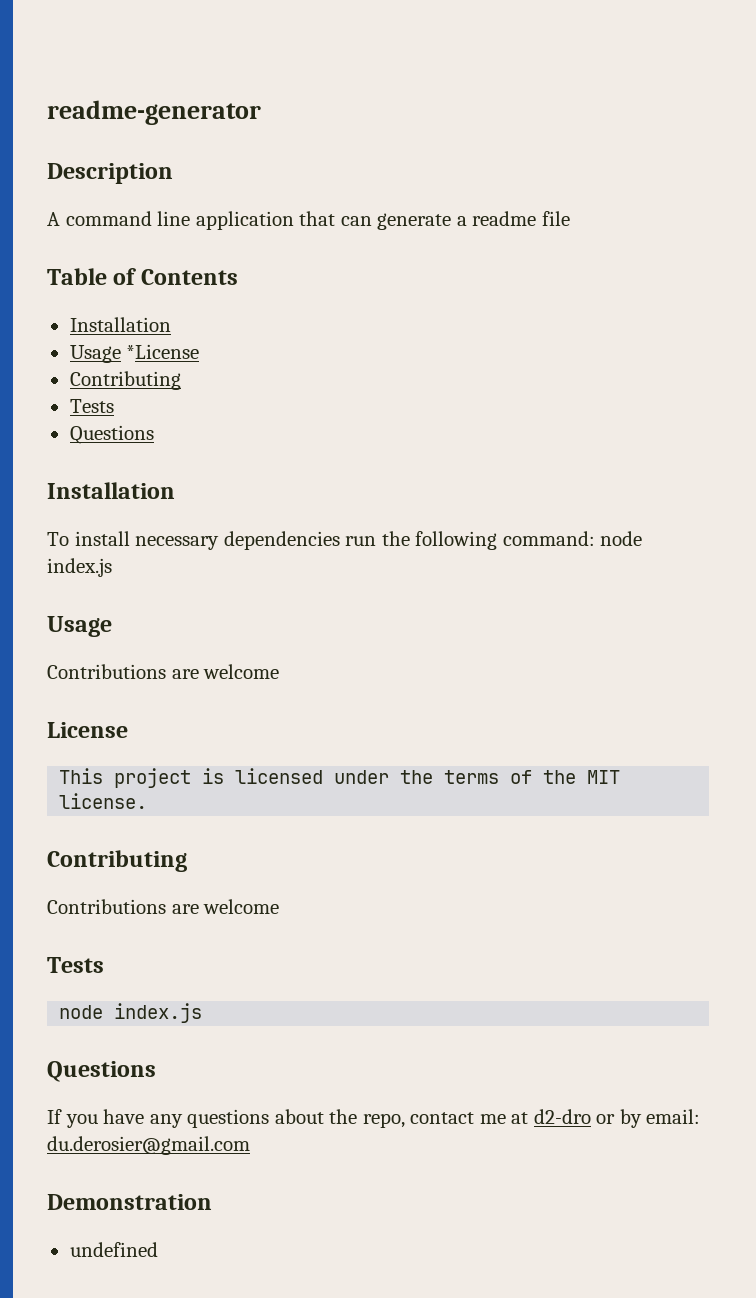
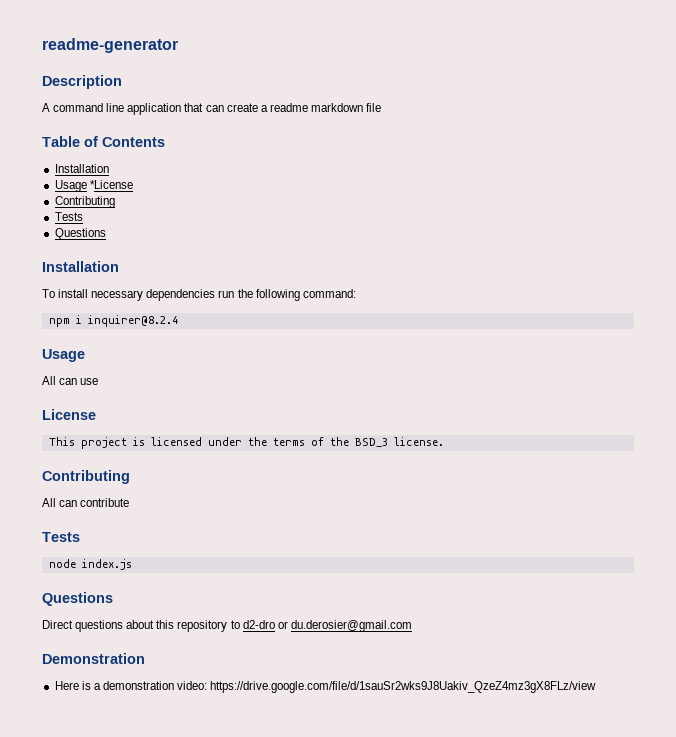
- A command line application that can generate a readme file
+ A command line application that can create a readme markdown file
- To install necessary dependencies run the following command: node index.js
+ To install necessary dependencies run the following command:
+ npm i inquirer@8.2.4
  Usage
- Contributions are welcome
+ All can use
- This project is licensed under the terms of the MIT license.
+ This project is licensed under the terms of the BSD_3 license.
  Contributing
- Contributions are welcome
+ All can contribute
- If you have any questions about the repo, contact me at d2-dro or by email: du.derosier@gmail.com
+ Direct questions about this repository to d2-dro or du.derosier@gmail.com
  Demonstration
- undefined
+ Here is a demonstration video: https://drive.google.com/file/d/1sauSr2wks9J8Uakiv_QzeZ4mz3gX8FLz/view

